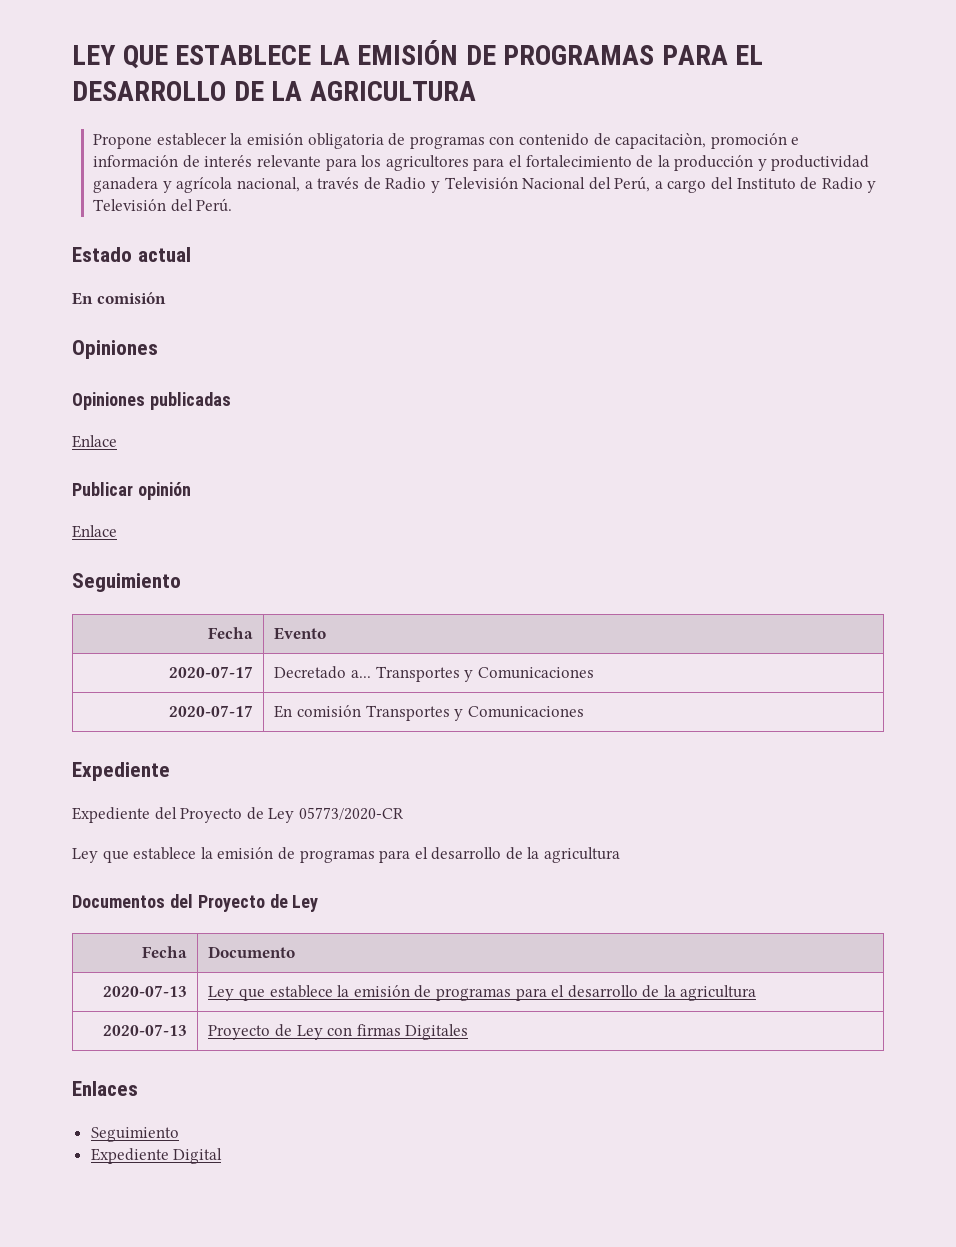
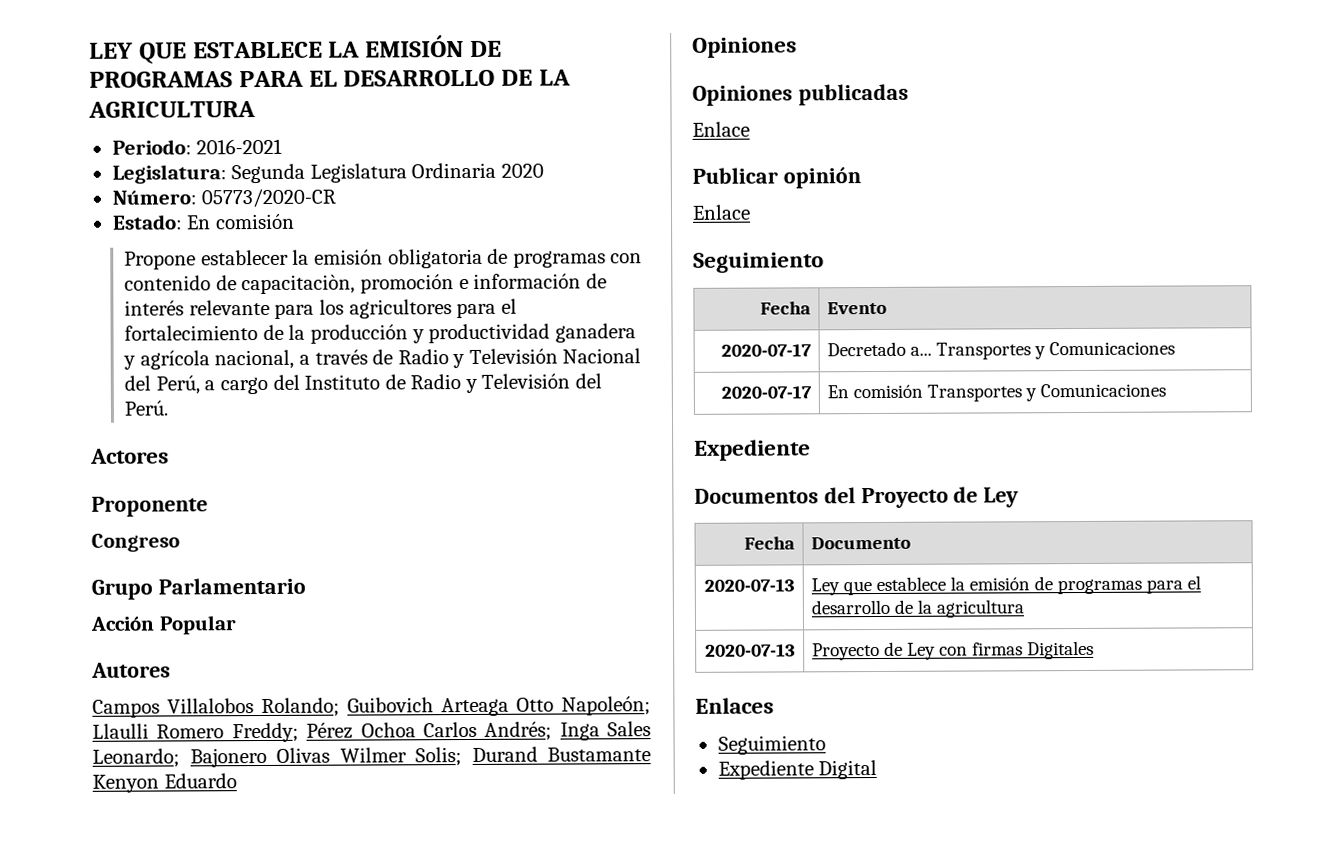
+ Periodo: 2016-2021
+ Legislatura: Segunda Legislatura Ordinaria 2020
+ Número: 05773/2020-CR
+ Estado: En comisión
- Estado actual
- En comisión
+ Actores
+ Proponente
+ Congreso
+ Grupo Parlamentario
+ Acción Popular
+ Autores
+ Campos Villalobos Rolando; Guibovich Arteaga Otto Napoleón; Llaulli Romero Freddy; Pérez Ochoa Carlos Andrés; Inga Sales Leonardo; Bajonero Olivas Wilmer Solis; Durand Bustamante Kenyon Eduardo
- Expediente del Proyecto de Ley 05773/2020-CR
- Ley que establece la emisión de programas para el desarrollo de la agricultura

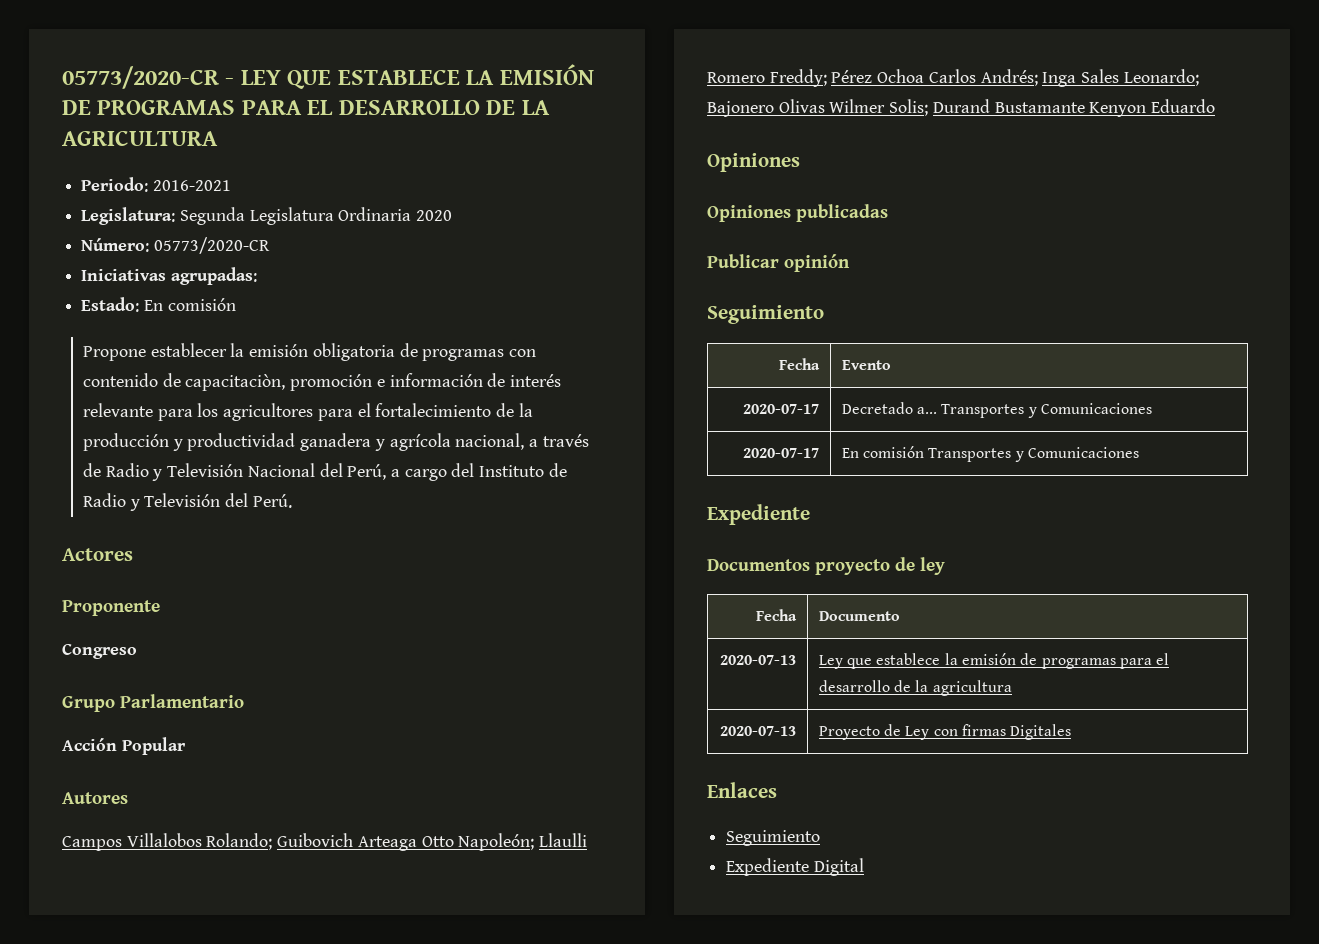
- LEY QUE ESTABLECE LA EMISIÓN DE PROGRAMAS PARA EL DESARROLLO DE LA AGRICULTURA
+ 05773/2020-CR - LEY QUE ESTABLECE LA EMISIÓN DE PROGRAMAS PARA EL DESARROLLO DE LA AGRICULTURA
+ Iniciativas agrupadas:
  Opiniones publicadas
- Enlace
  Publicar opinión
- Enlace
- Documentos del Proyecto de Ley
+ Documentos proyecto de ley

